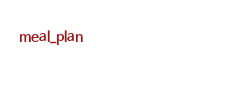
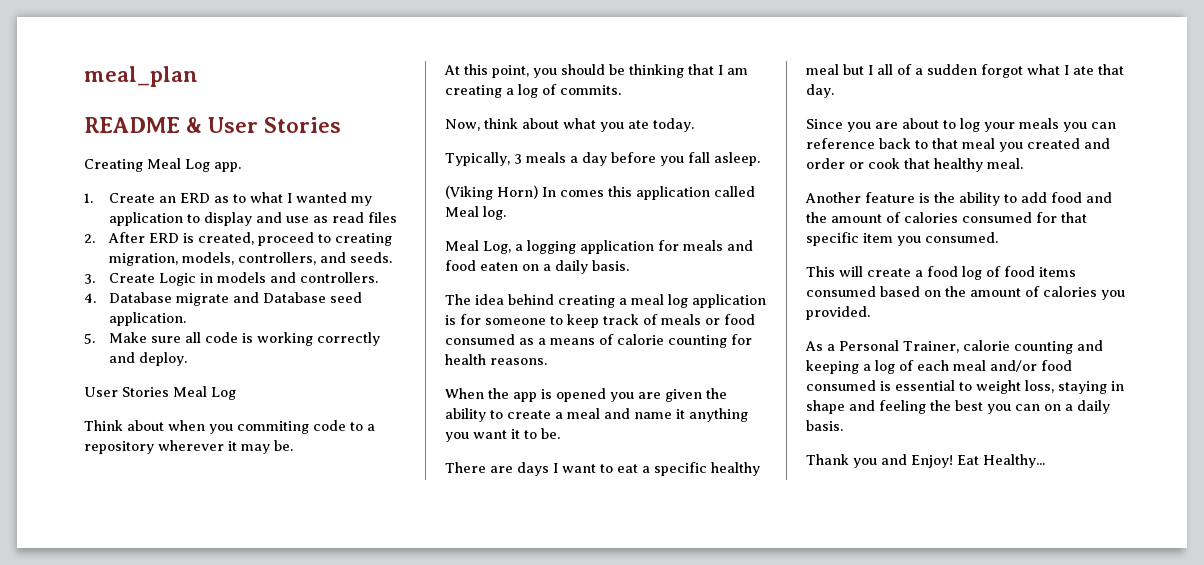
+ README & User Stories
+ Creating Meal Log app.
+ 1. Create an ERD as to what I wanted my application to display and use as read files
+ 2. After ERD is created, proceed to creating migration, models, controllers, and seeds.
+ 3. Create Logic in models and controllers.
+ 4. Database migrate and Database seed application.
+ 5. Make sure all code is working correctly and deploy.
+ User Stories Meal Log
+ Think about when you commiting code to a repository wherever it may be.
+ At this point, you should be thinking that I am creating a log of commits.
+ Now, think about what you ate today.
+ Typically, 3 meals a day before you fall asleep.
+ (Viking Horn) In comes this application called Meal log.
+ Meal Log, a logging application for meals and food eaten on a daily basis.
+ The idea behind creating a meal log application is for someone to keep track of meals or food consumed as a means of calorie counting for health reasons.
+ When the app is opened you are given the ability to create a meal and name it anything you want it to be.
+ There are days I want to eat a specific healthy meal but I all of a sudden forgot what I ate that day.
+ Since you are about to log your meals you can reference back to that meal you created and order or cook that healthy meal.
+ Another feature is the ability to add food and the amount of calories consumed for that specific item you consumed.
+ This will create a food log of food items consumed based on the amount of calories you provided.
+ As a Personal Trainer, calorie counting and keeping a log of each meal and/or food consumed is essential to weight loss, staying in shape and feeling the best you can on a daily basis.
+ Thank you and Enjoy! Eat Healthy...

